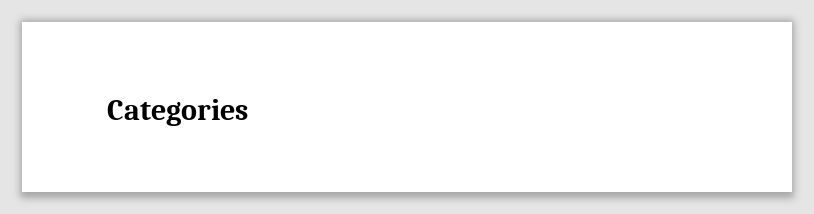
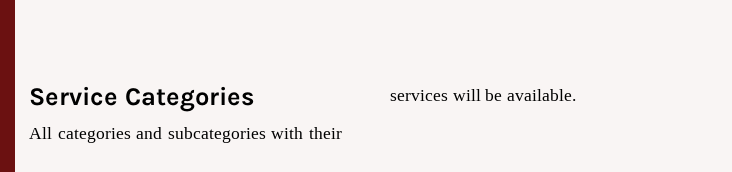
- Categories
+ Service Categories
+ All categories and subcategories with their services will be available.

